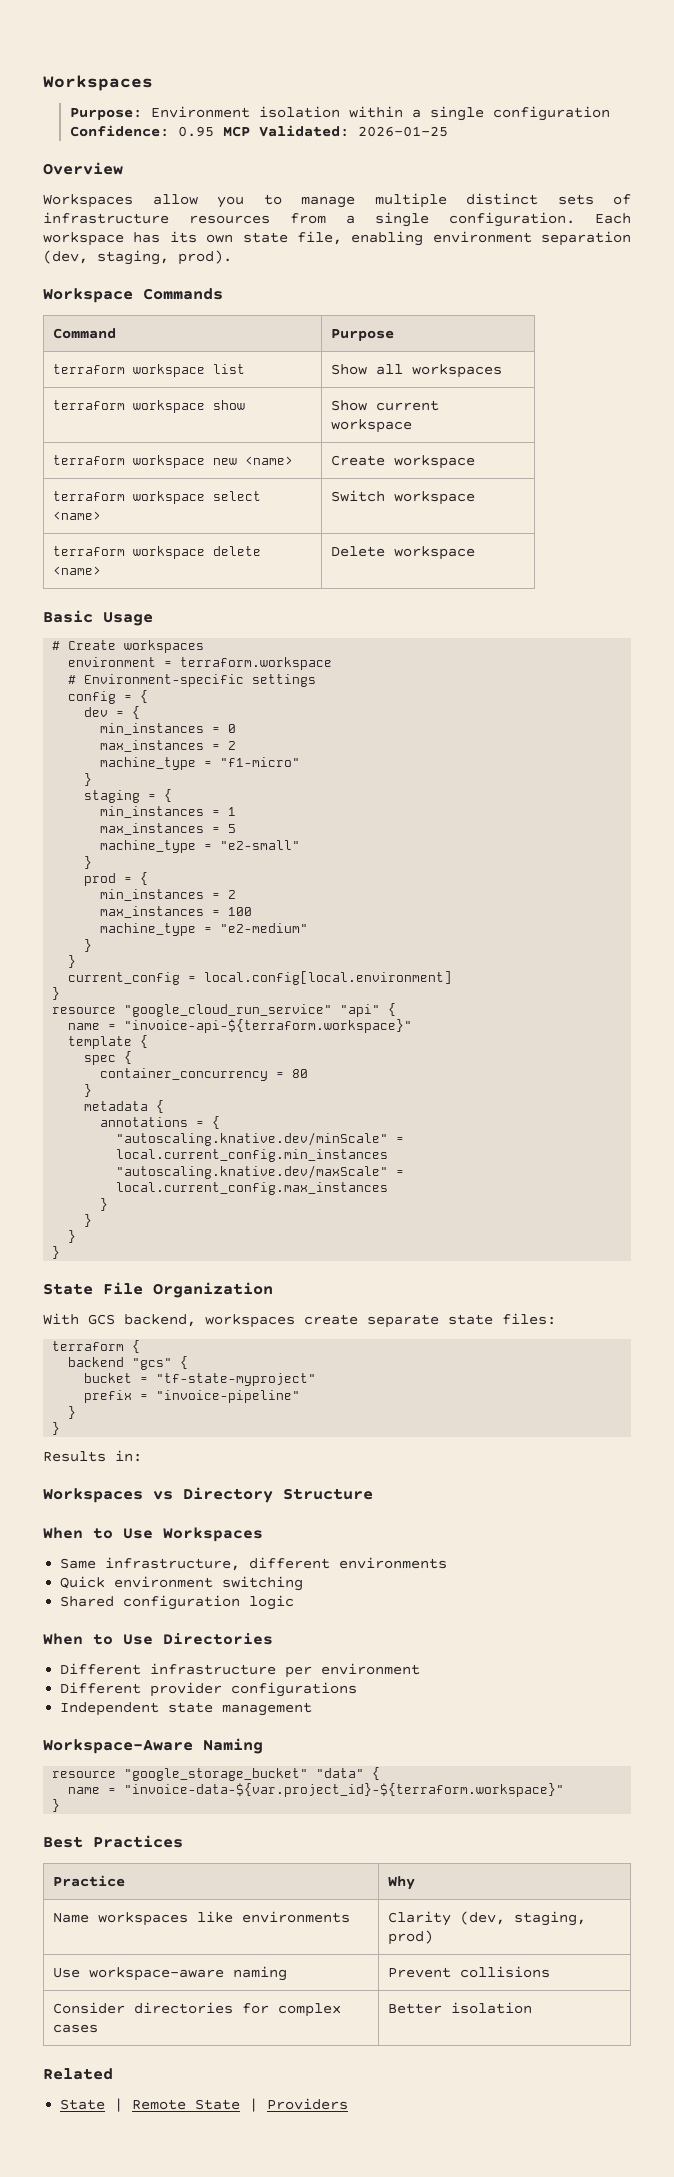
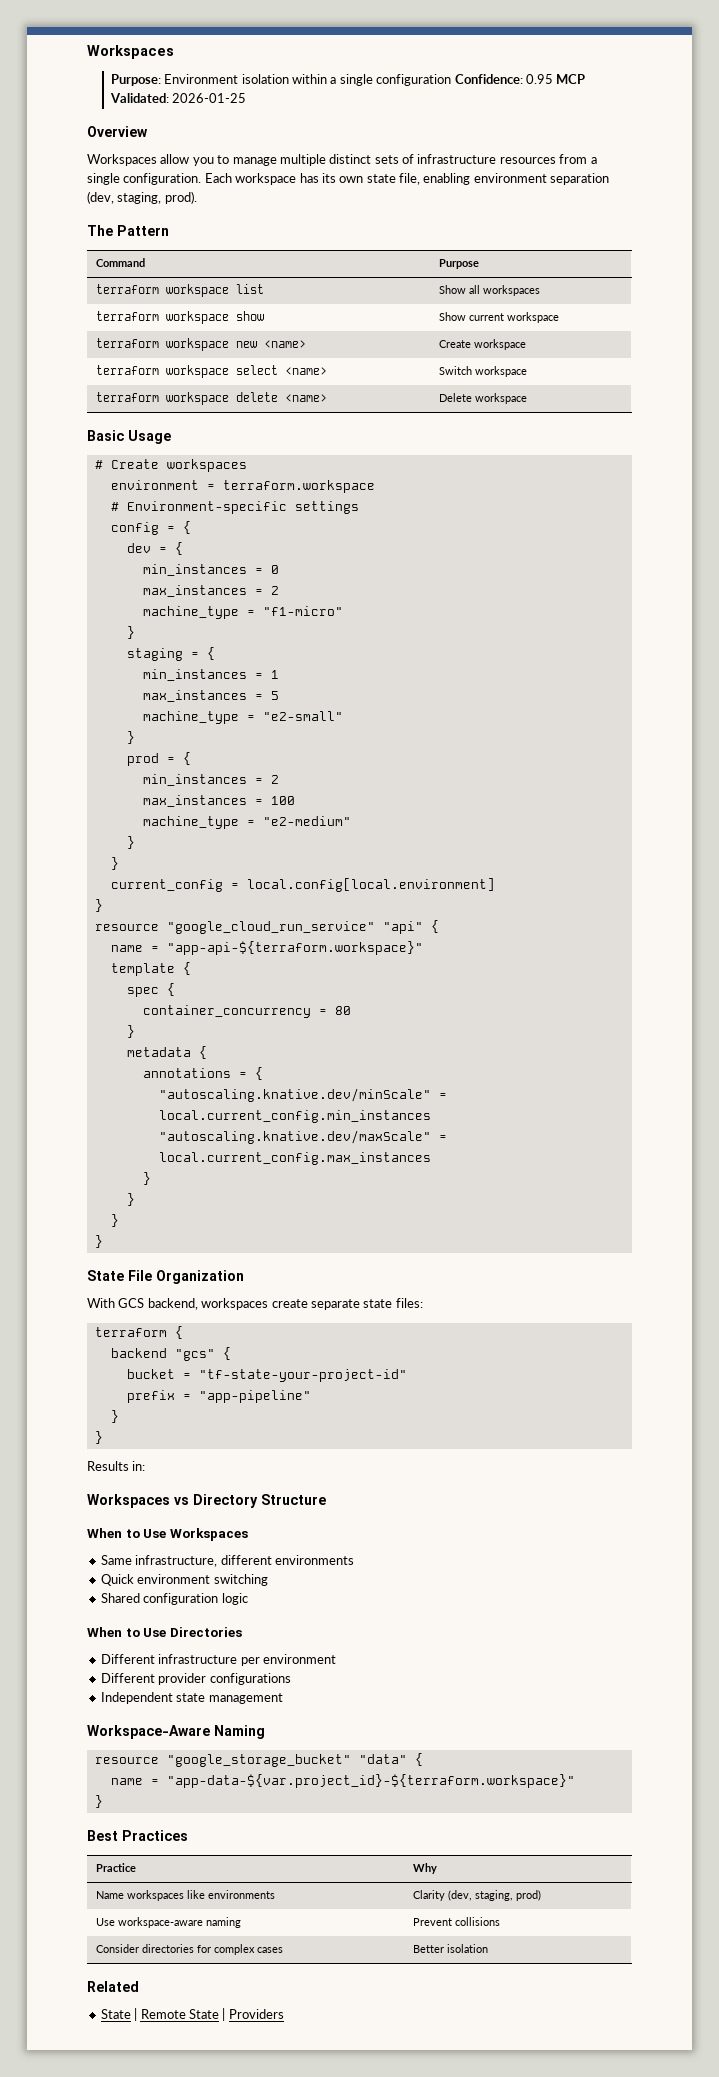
- Workspace Commands
+ The Pattern
- name = "invoice-api-${terraform.workspace}"
+ name = "app-api-${terraform.workspace}"
- bucket = "tf-state-myproject"
+ bucket = "tf-state-your-project-id"
- prefix = "invoice-pipeline"
+ prefix = "app-pipeline"
- name = "invoice-data-${var.project_id}-${terraform.workspace}"
+ name = "app-data-${var.project_id}-${terraform.workspace}"

